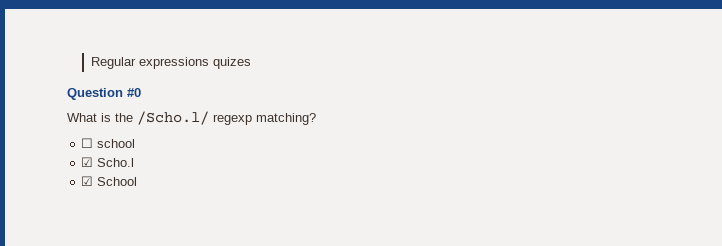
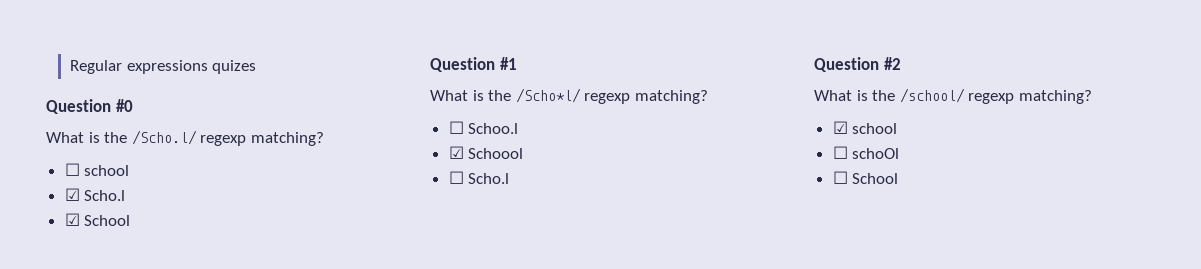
+ Question #1
+ What is the /Scho*l/ regexp matching?
+ ☐ Schoo.l
+ ☑ Schoool
+ ☐ Scho.l
+ Question #2
+ What is the /school/ regexp matching?
+ ☑ school
+ ☐ schoOl
+ ☐ School

